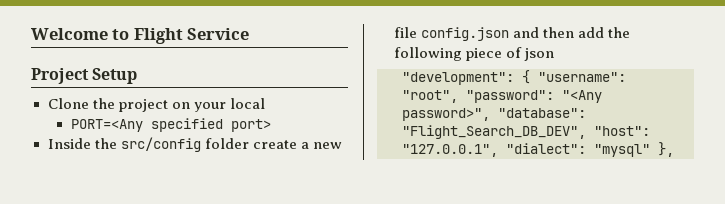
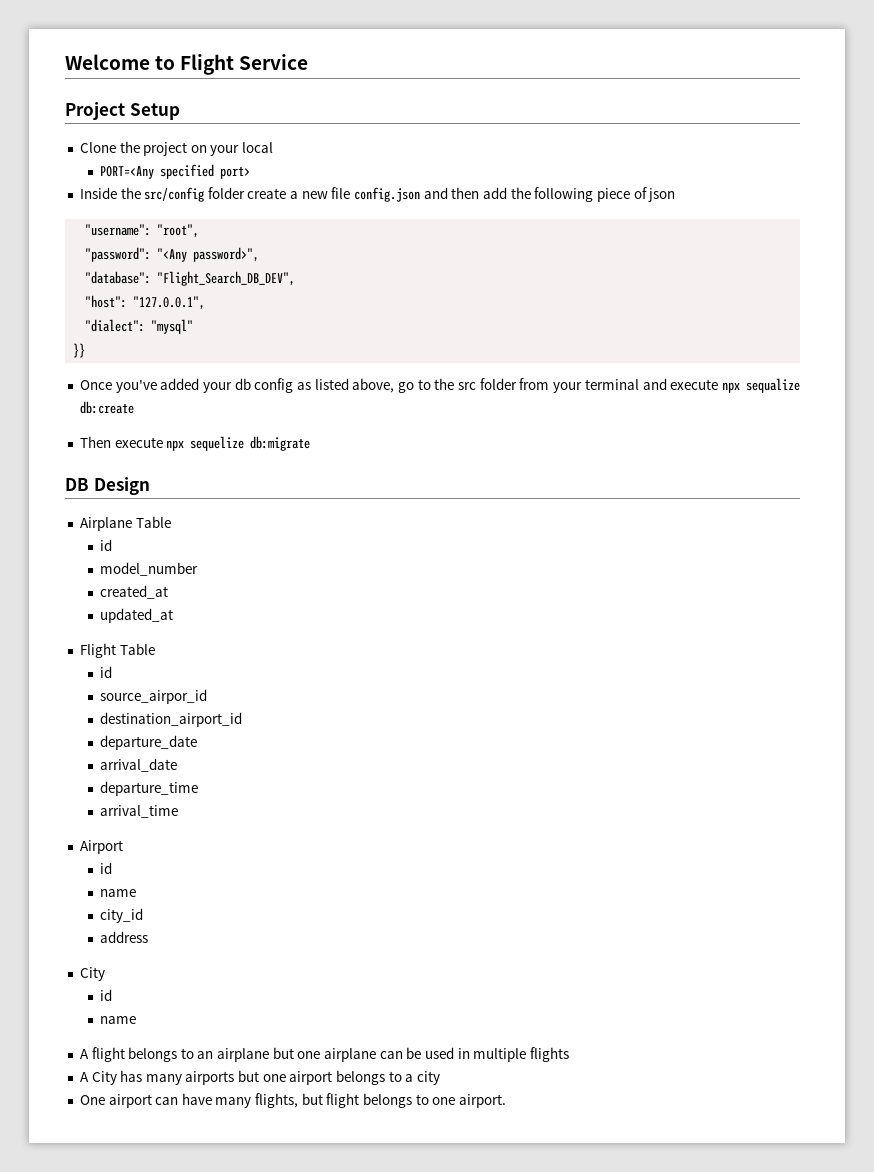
- "development": { "username": "root", "password": "<Any password>", "database": "Flight_Search_DB_DEV", "host": "127.0.0.1", "dialect": "mysql" },
+ "username": "root",
+ "password": "<Any password>",
+ "database": "Flight_Search_DB_DEV",
+ "host": "127.0.0.1",
+ "dialect": "mysql"
+ }}
+ Once you've added your db config as listed above, go to the src folder from your terminal and execute npx sequalize db:create
+ Then execute npx sequelize db:migrate
+ DB Design
+ Airplane Table
+ id
+ model_number
+ created_at
+ updated_at
+ Flight Table
+ id
+ source_airpor_id
+ destination_airport_id
+ departure_date
+ arrival_date
+ departure_time
+ arrival_time
+ Airport
+ id
+ name
+ city_id
+ address
+ City
+ id
+ name
+ A flight belongs to an airplane but one airplane can be used in multiple flights
+ A City has many airports but one airport belongs to a city
+ One airport can have many flights, but flight belongs to one airport.

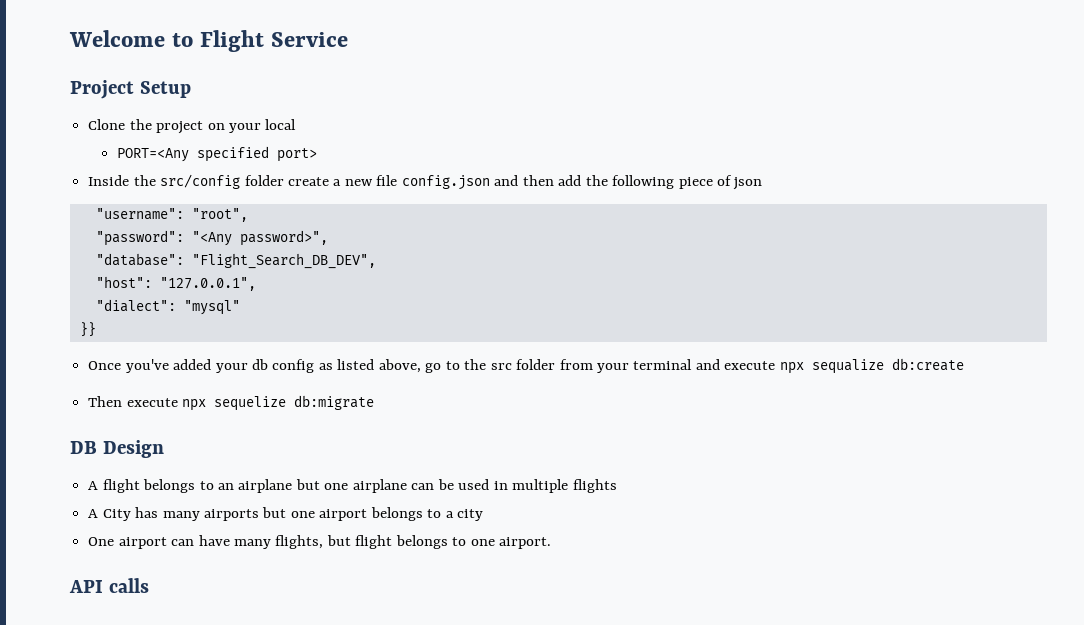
- Airplane Table
- id
- model_number
- created_at
- updated_at
- Flight Table
- id
- source_airpor_id
- destination_airport_id
- departure_date
- arrival_date
- departure_time
- arrival_time
- Airport
- id
- name
- city_id
- address
- City
- id
- name
+ API calls

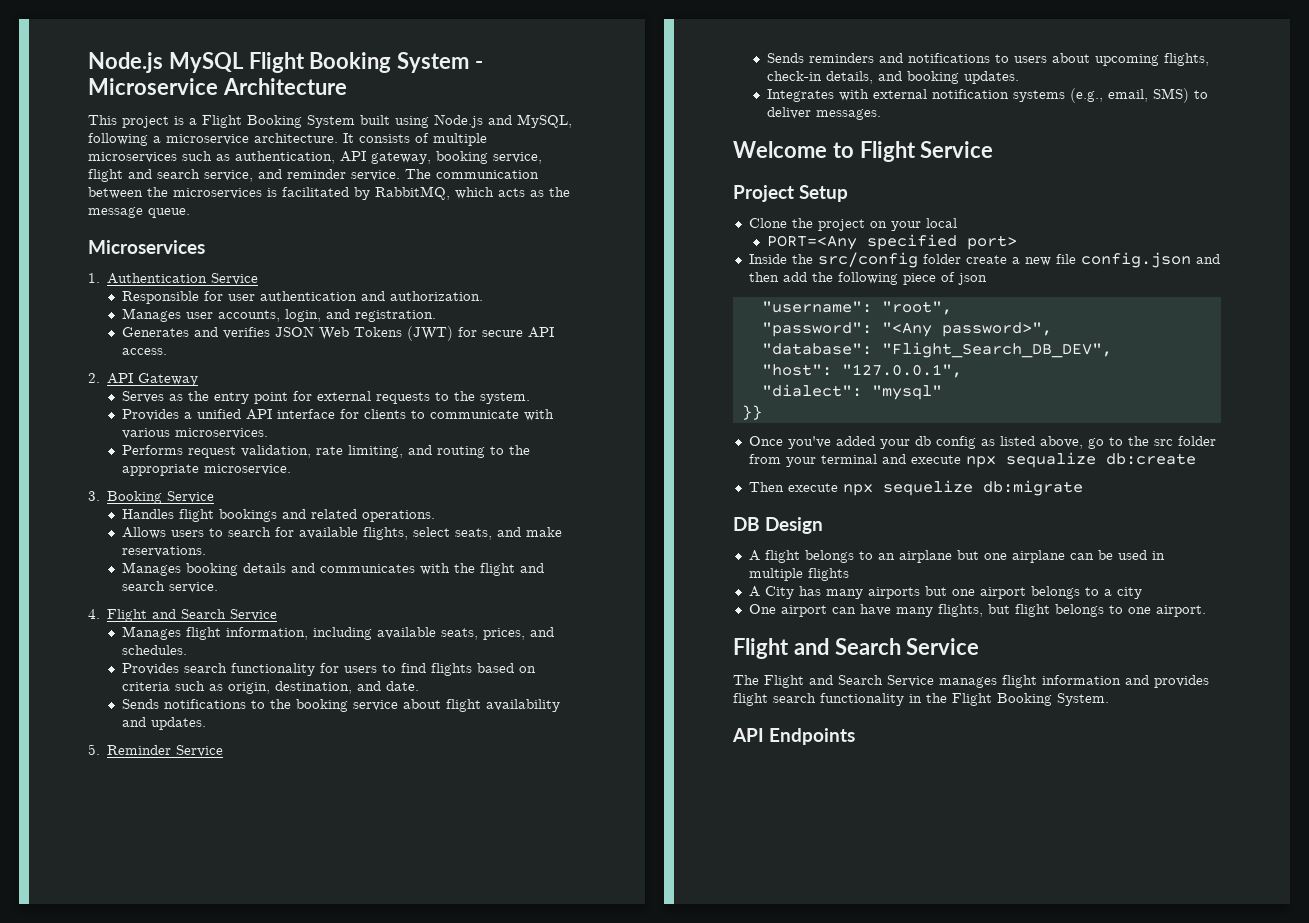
+ Node.js MySQL Flight Booking System - Microservice Architecture
+ This project is a Flight Booking System built using Node.js and MySQL, following a microservice architecture. It consists of multiple microservices such as authentication, API gateway, booking service, flight and search service, and reminder service. The communication between the microservices is facilitated by RabbitMQ, which acts as the message queue.
+ Microservices
+ 1. Authentication Service
+ Responsible for user authentication and authorization.
+ Manages user accounts, login, and registration.
+ Generates and verifies JSON Web Tokens (JWT) for secure API access.
+ 2. API Gateway
+ Serves as the entry point for external requests to the system.
+ Provides a unified API interface for clients to communicate with various microservices.
+ Performs request validation, rate limiting, and routing to the appropriate microservice.
+ 3. Booking Service
+ Handles flight bookings and related operations.
+ Allows users to search for available flights, select seats, and make reservations.
+ Manages booking details and communicates with the flight and search service.
+ 4. Flight and Search Service
+ Manages flight information, including available seats, prices, and schedules.
+ Provides search functionality for users to find flights based on criteria such as origin, destination, and date.
+ Sends notifications to the booking service about flight availability and updates.
+ 5. Reminder Service
+ Sends reminders and notifications to users about upcoming flights, check-in details, and booking updates.
+ Integrates with external notification systems (e.g., email, SMS) to deliver messages.
  One airport can have many flights, but flight belongs to one airport.
- API calls
+ Flight and Search Service
+ The Flight and Search Service manages flight information and provides flight search functionality in the Flight Booking System.
+ API Endpoints

